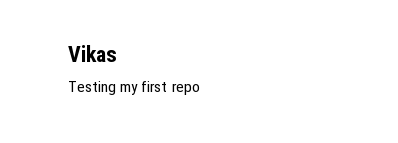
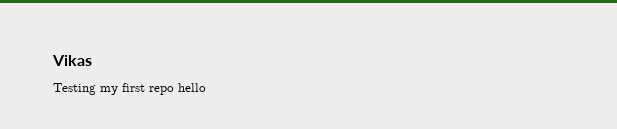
- Testing my first repo
+ Testing my first repo hello

